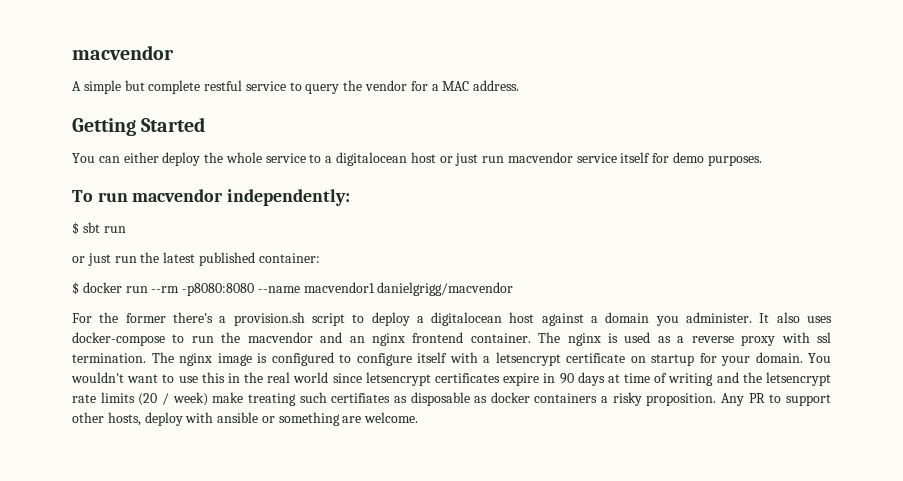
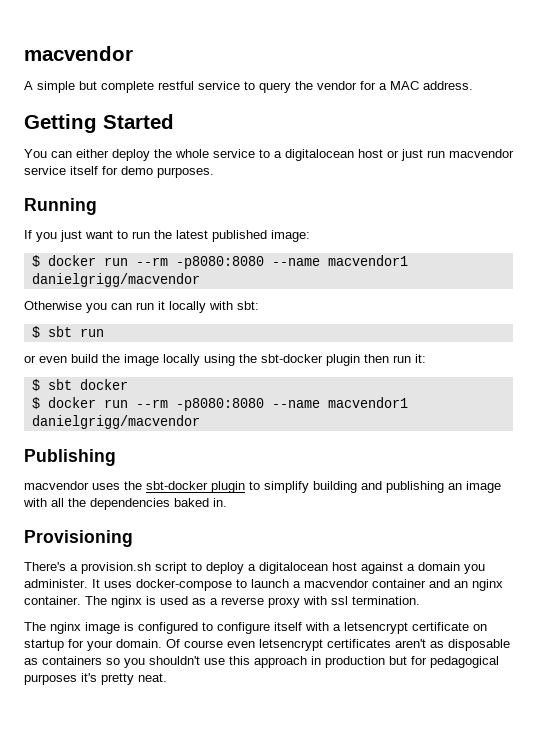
- To run macvendor independently:
+ Running
+ If you just want to run the latest published image:
+ $ docker run --rm -p8080:8080 --name macvendor1 danielgrigg/macvendor
+ Otherwise you can run it locally with sbt:
  $ sbt run
- or just run the latest published container:
+ or even build the image locally using the sbt-docker plugin then run it:
+ $ sbt docker
  $ docker run --rm -p8080:8080 --name macvendor1 danielgrigg/macvendor
- For the former there's a provision.sh script to deploy a digitalocean host against a domain you administer.
+ Publishing
+ macvendor uses the sbt-docker plugin to simplify building and publishing an image with all the dependencies baked in.
+ Provisioning
+ There's a provision.sh script to deploy a digitalocean host against a domain you administer.
- It also uses docker-compose to run the macvendor and an nginx frontend container.
+ It uses docker-compose to launch a macvendor container and an nginx container.
- The nginx is used as a reverse proxy with ssl termination. The nginx image is configured to configure itself with a letsencrypt certificate on startup for your domain.
+ The nginx is used as a reverse proxy with ssl termination.
+ The nginx image is configured to configure itself with a letsencrypt certificate on startup for your domain.
- You wouldn't want to use this in the real world since letsencrypt certificates expire in 90 days at time of writing and the letsencrypt rate limits (20 / week) make treating such certifiates as disposable as docker containers a risky proposition. Any PR to support other hosts, deploy with ansible or something are welcome.
+ Of course even letsencrypt certificates aren't as disposable as containers so you shouldn't use this approach in production but for pedagogical purposes it's pretty neat.

